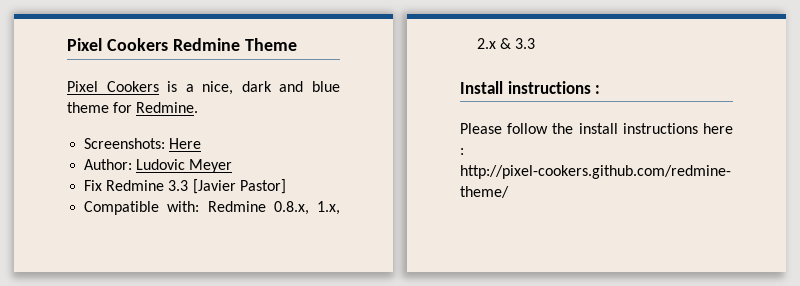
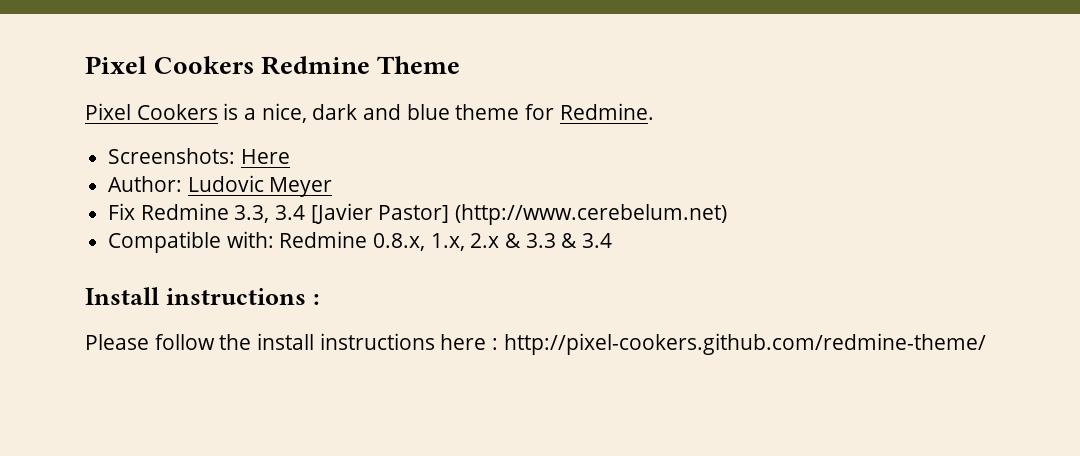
- Fix Redmine 3.3 [Javier Pastor]
+ Fix Redmine 3.3, 3.4 [Javier Pastor] (http://www.cerebelum.net)
- Compatible with: Redmine 0.8.x, 1.x, 2.x & 3.3
+ Compatible with: Redmine 0.8.x, 1.x, 2.x & 3.3 & 3.4

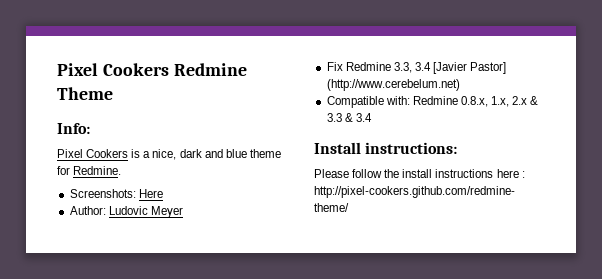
+ Info:
- Install instructions :
+ Install instructions:

